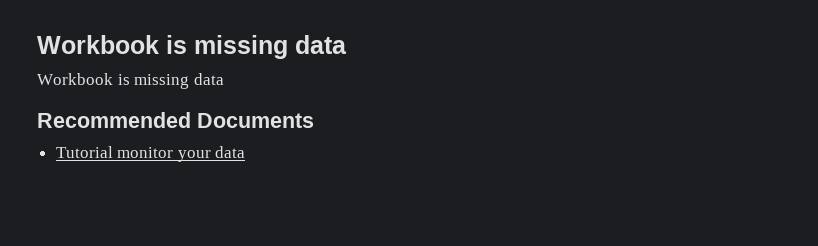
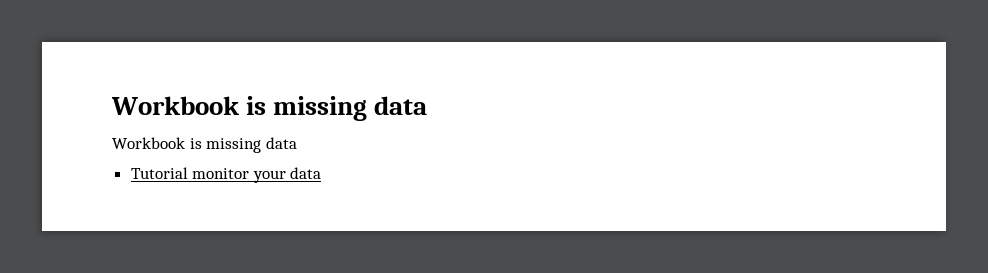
- Recommended Documents

